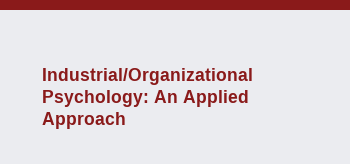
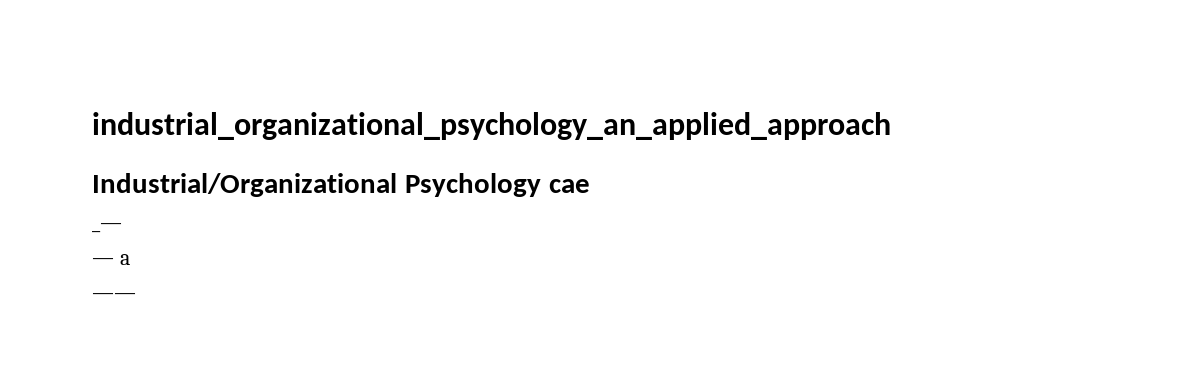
- Industrial/Organizational Psychology: An Applied Approach
+ industrial_organizational_psychology_an_applied_approach
+ Industrial/Organizational Psychology cae
+ _—
+ — a
+ ——

